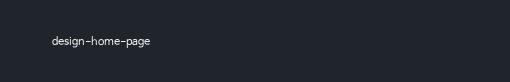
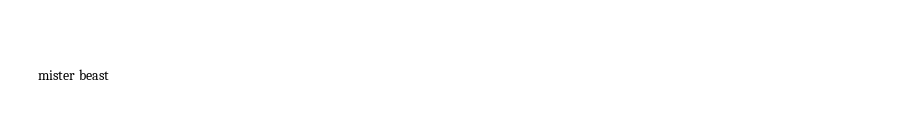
- design-home-page
+ mister beast

